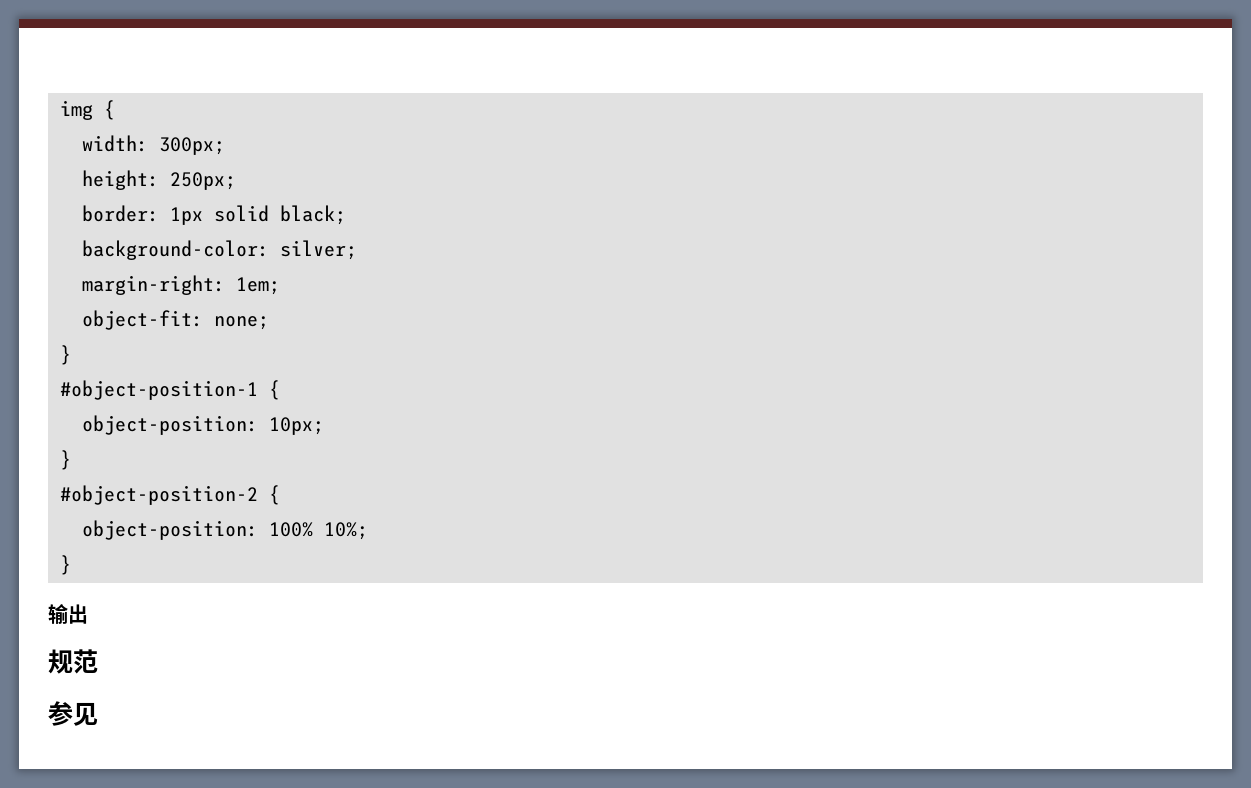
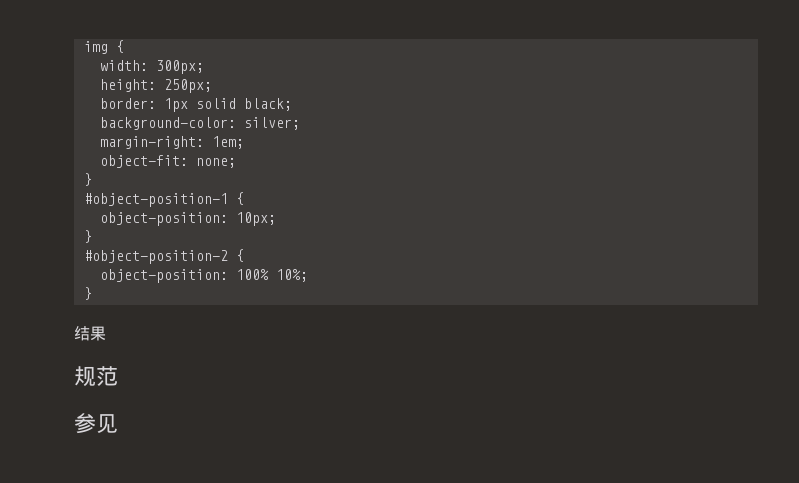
- 输出
+ 结果

